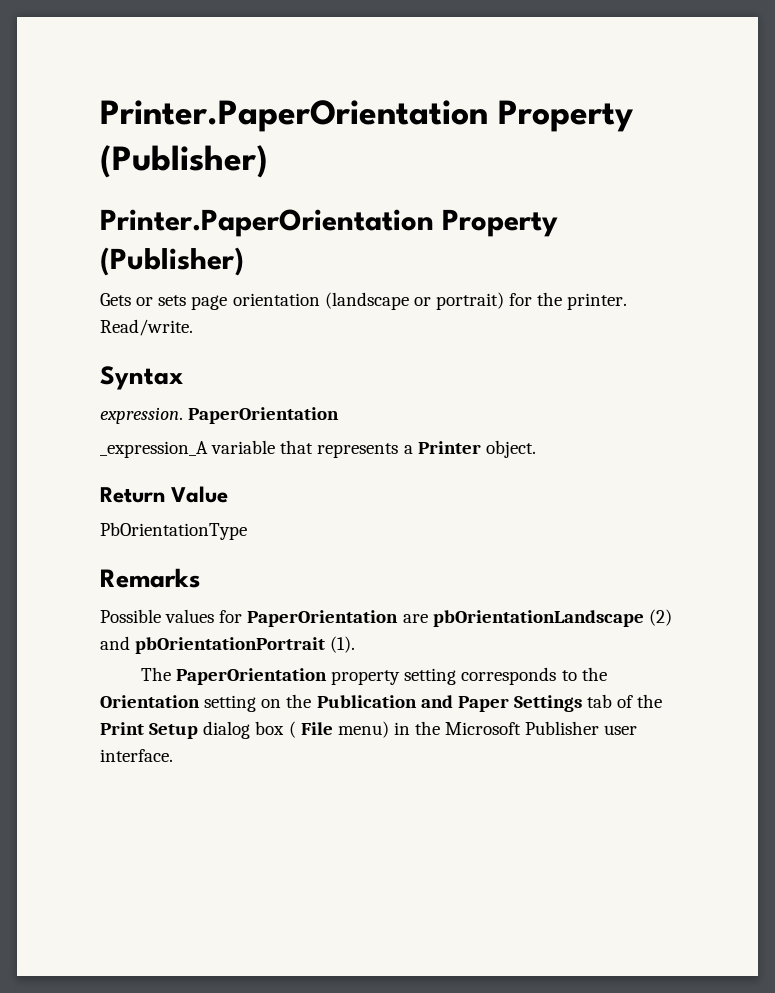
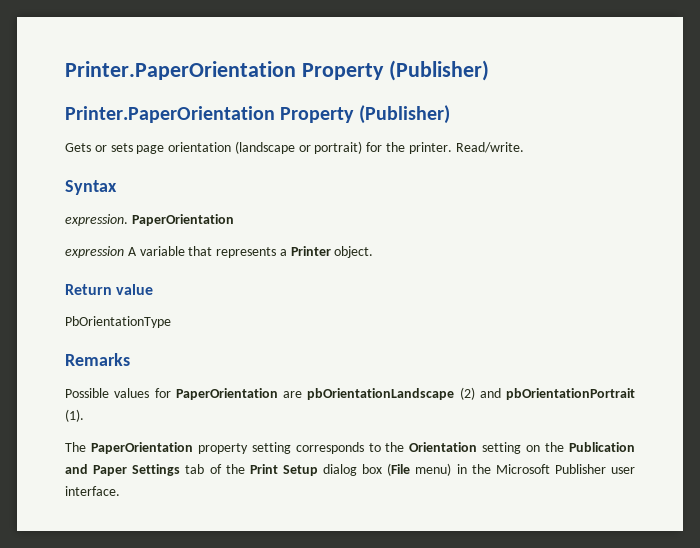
- _expression_A variable that represents a Printer object.
+ expression A variable that represents a Printer object.
- Return Value
+ Return value
- The PaperOrientation property setting corresponds to the Orientation setting on the Publication and Paper Settings tab of the Print Setup dialog box ( File menu) in the Microsoft Publisher user interface.
+ The PaperOrientation property setting corresponds to the Orientation setting on the Publication and Paper Settings tab of the Print Setup dialog box (File menu) in the Microsoft Publisher user interface.

